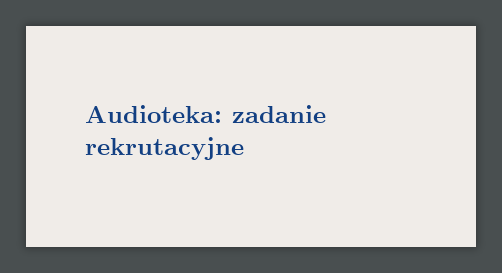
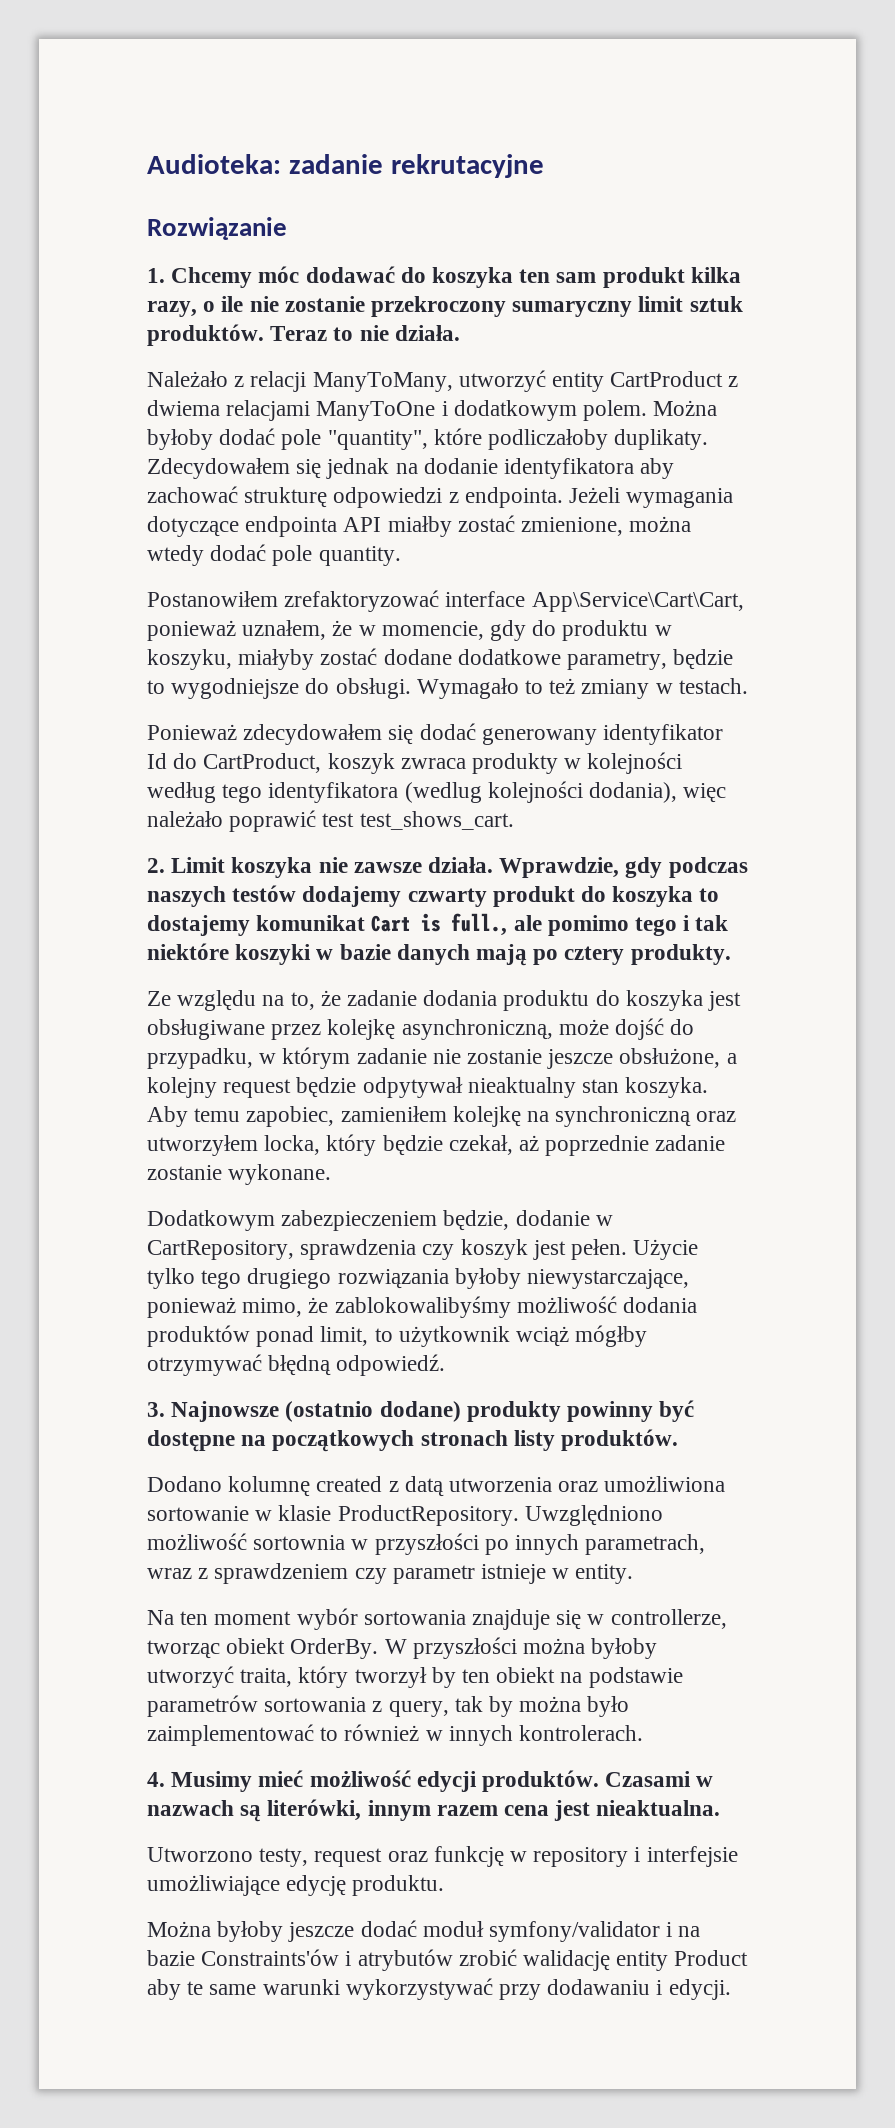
+ Rozwiązanie
+ 1. Chcemy móc dodawać do koszyka ten sam produkt kilka razy, o ile nie zostanie przekroczony sumaryczny limit sztuk produktów. Teraz to nie działa.
+ Należało z relacji ManyToMany, utworzyć entity CartProduct z dwiema relacjami ManyToOne i dodatkowym polem. Można byłoby dodać pole "quantity", które podliczałoby duplikaty. Zdecydowałem się jednak na dodanie identyfikatora aby zachować strukturę odpowiedzi z endpointa. Jeżeli wymagania dotyczące endpointa API miałby zostać zmienione, można wtedy dodać pole quantity.
+ Postanowiłem zrefaktoryzować interface App\Service\Cart\Cart, ponieważ uznałem, że w momencie, gdy do produktu w koszyku, miałyby zostać dodane dodatkowe parametry, będzie to wygodniejsze do obsługi. Wymagało to też zmiany w testach.
+ Ponieważ zdecydowałem się dodać generowany identyfikator Id do CartProduct, koszyk zwraca produkty w kolejności według tego identyfikatora (wedlug kolejności dodania), więc należało poprawić test test_shows_cart.
+ 2. Limit koszyka nie zawsze działa. Wprawdzie, gdy podczas naszych testów dodajemy czwarty produkt do koszyka to dostajemy komunikat Cart is full., ale pomimo tego i tak niektóre koszyki w bazie danych mają po cztery produkty.
+ Ze względu na to, że zadanie dodania produktu do koszyka jest obsługiwane przez kolejkę asynchroniczną, może dojść do przypadku, w którym zadanie nie zostanie jeszcze obsłużone, a kolejny request będzie odpytywał nieaktualny stan koszyka. Aby temu zapobiec, zamieniłem kolejkę na synchroniczną oraz utworzyłem locka, który będzie czekał, aż poprzednie zadanie zostanie wykonane.
+ Dodatkowym zabezpieczeniem będzie, dodanie w CartRepository, sprawdzenia czy koszyk jest pełen. Użycie tylko tego drugiego rozwiązania byłoby niewystarczające, ponieważ mimo, że zablokowalibyśmy możliwość dodania produktów ponad limit, to użytkownik wciąż mógłby otrzymywać błędną odpowiedź.
+ 3. Najnowsze (ostatnio dodane) produkty powinny być dostępne na początkowych stronach listy produktów.
+ Dodano kolumnę created z datą utworzenia oraz umożliwiona sortowanie w klasie ProductRepository. Uwzględniono możliwość sortownia w przyszłości po innych parametrach, wraz z sprawdzeniem czy parametr istnieje w entity.
+ Na ten moment wybór sortowania znajduje się w controllerze, tworząc obiekt OrderBy. W przyszłości można byłoby utworzyć traita, który tworzył by ten obiekt na podstawie parametrów sortowania z query, tak by można było zaimplementować to również w innych kontrolerach.
+ 4. Musimy mieć możliwość edycji produktów. Czasami w nazwach są literówki, innym razem cena jest nieaktualna.
+ Utworzono testy, request oraz funkcję w repository i interfejsie umożliwiające edycję produktu.
+ Można byłoby jeszcze dodać moduł symfony/validator i na bazie Constraints'ów i atrybutów zrobić walidację entity Product aby te same warunki wykorzystywać przy dodawaniu i edycji.

